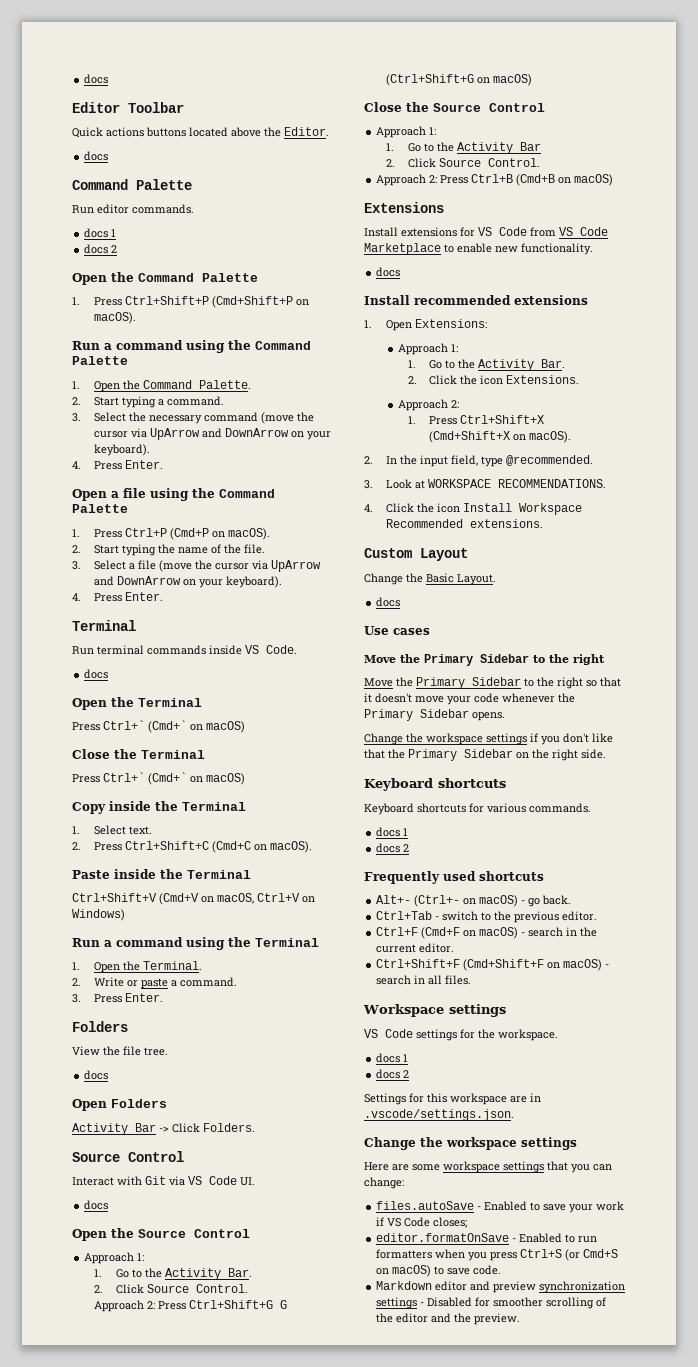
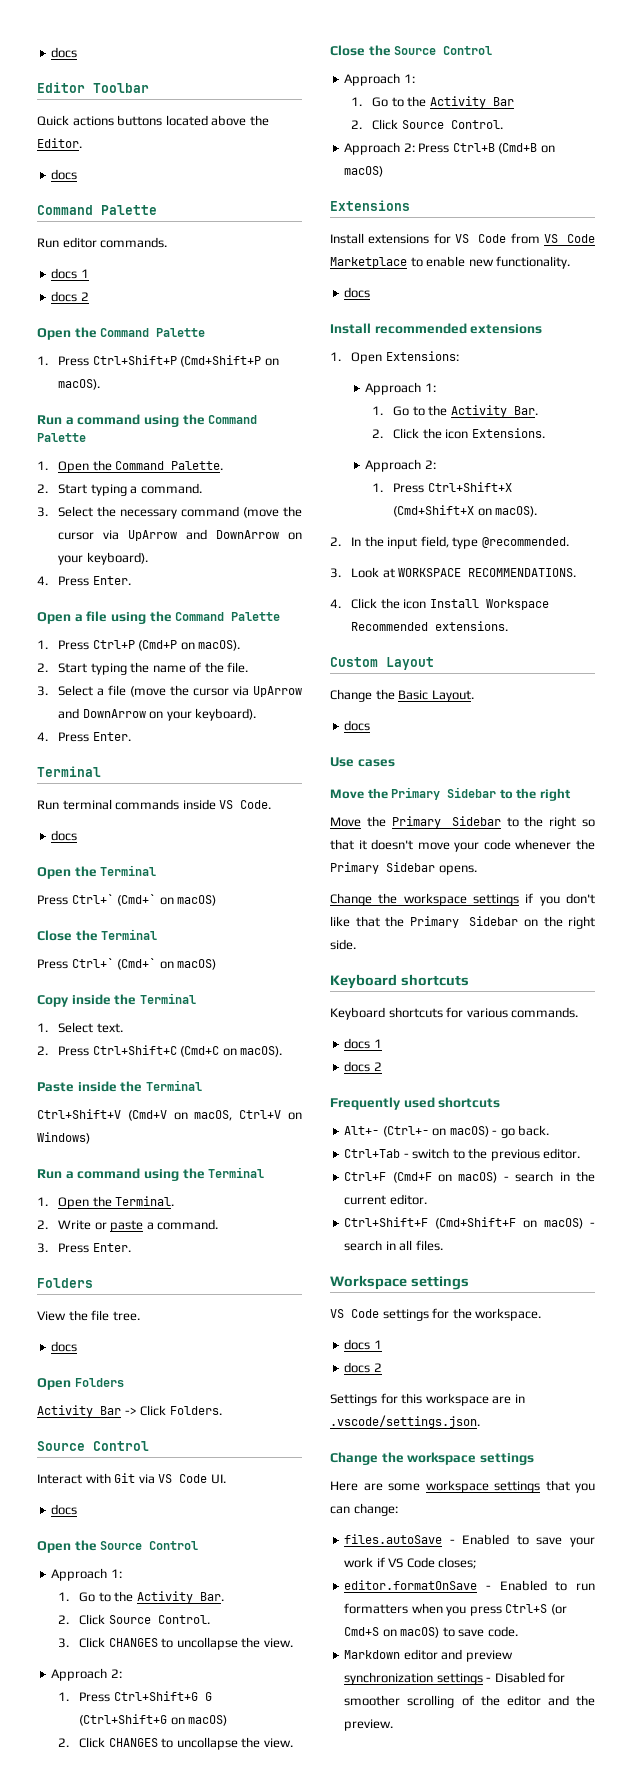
- Approach 2: Press Ctrl+Shift+G G (Ctrl+Shift+G on macOS)
+ 3. Click CHANGES to uncollapse the view.
+ Approach 2:
+ 1. Press Ctrl+Shift+G G (Ctrl+Shift+G on macOS)
+ 2. Click CHANGES to uncollapse the view.

